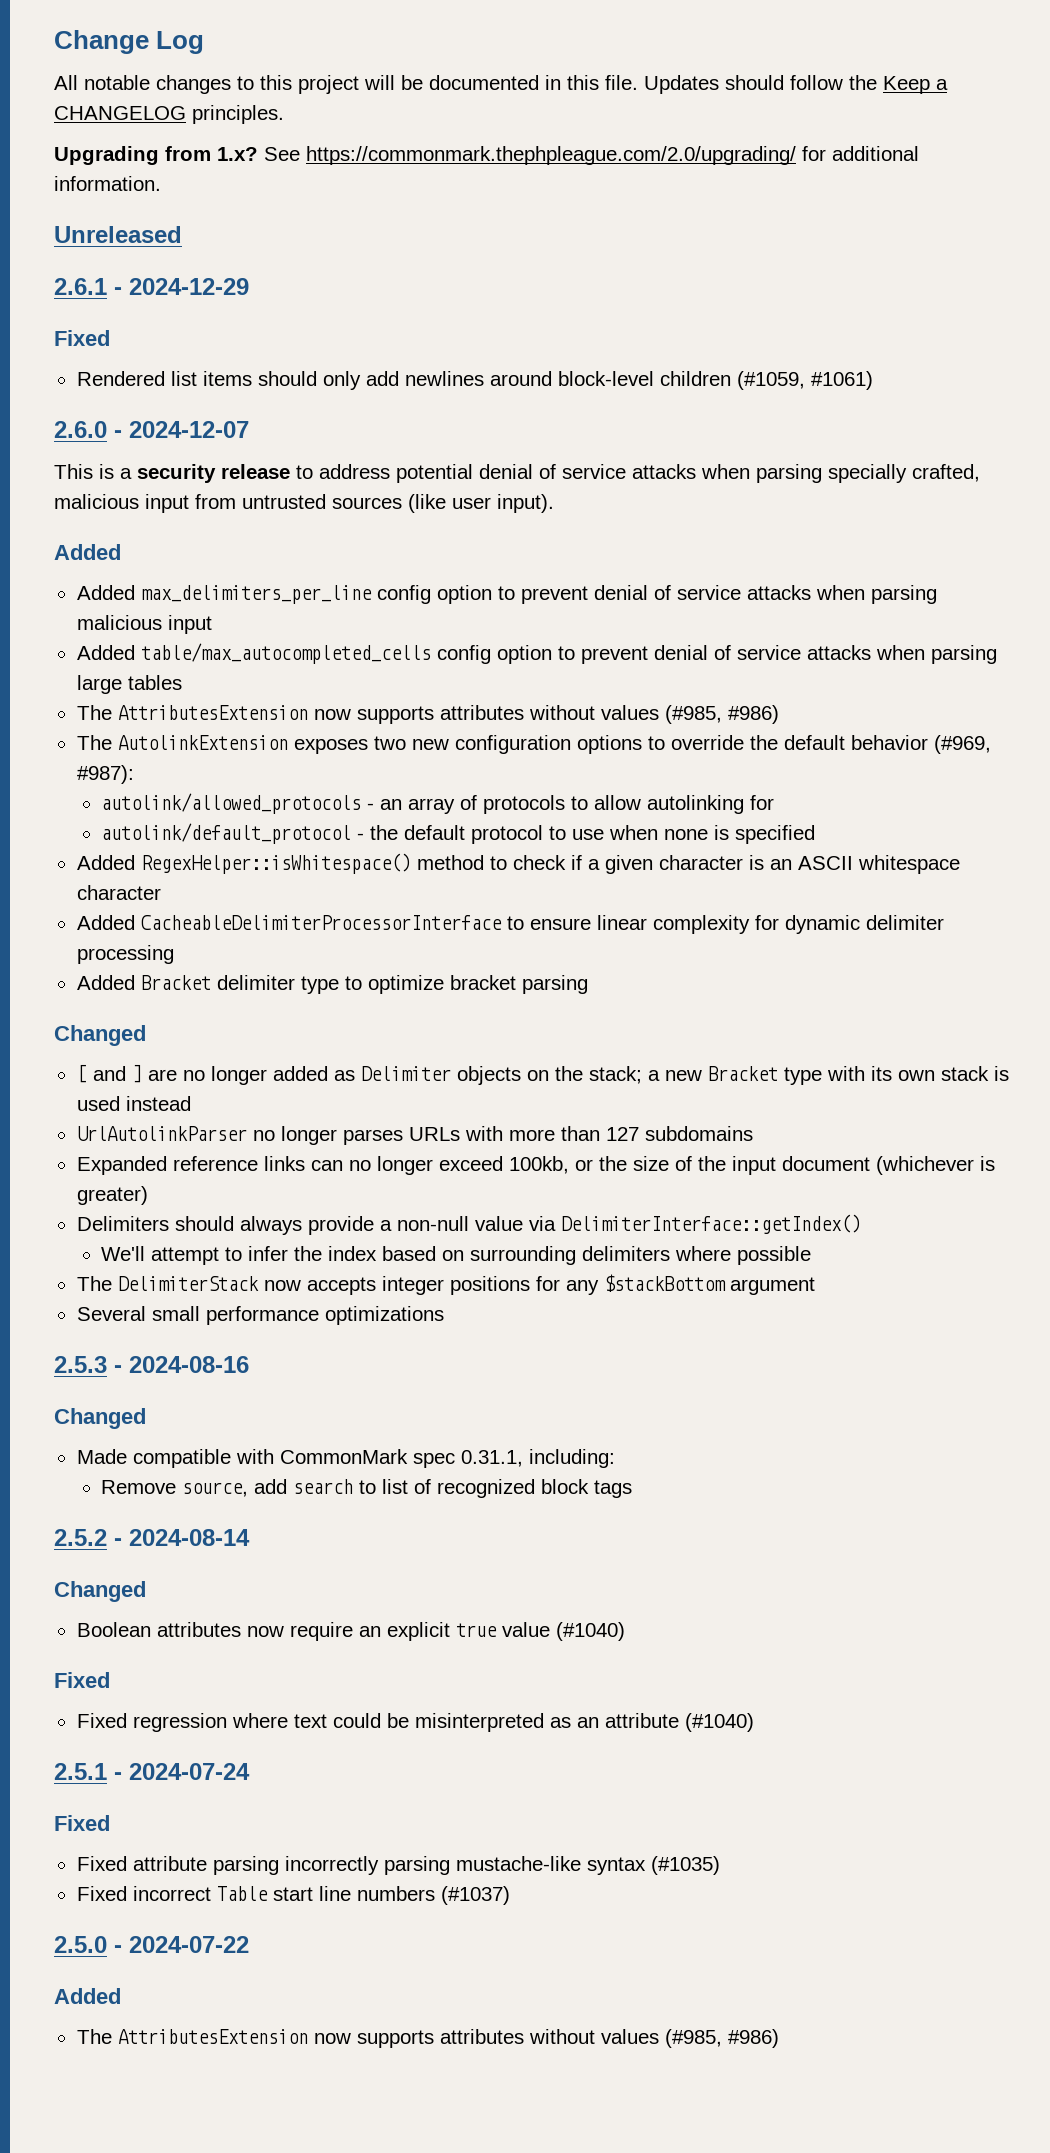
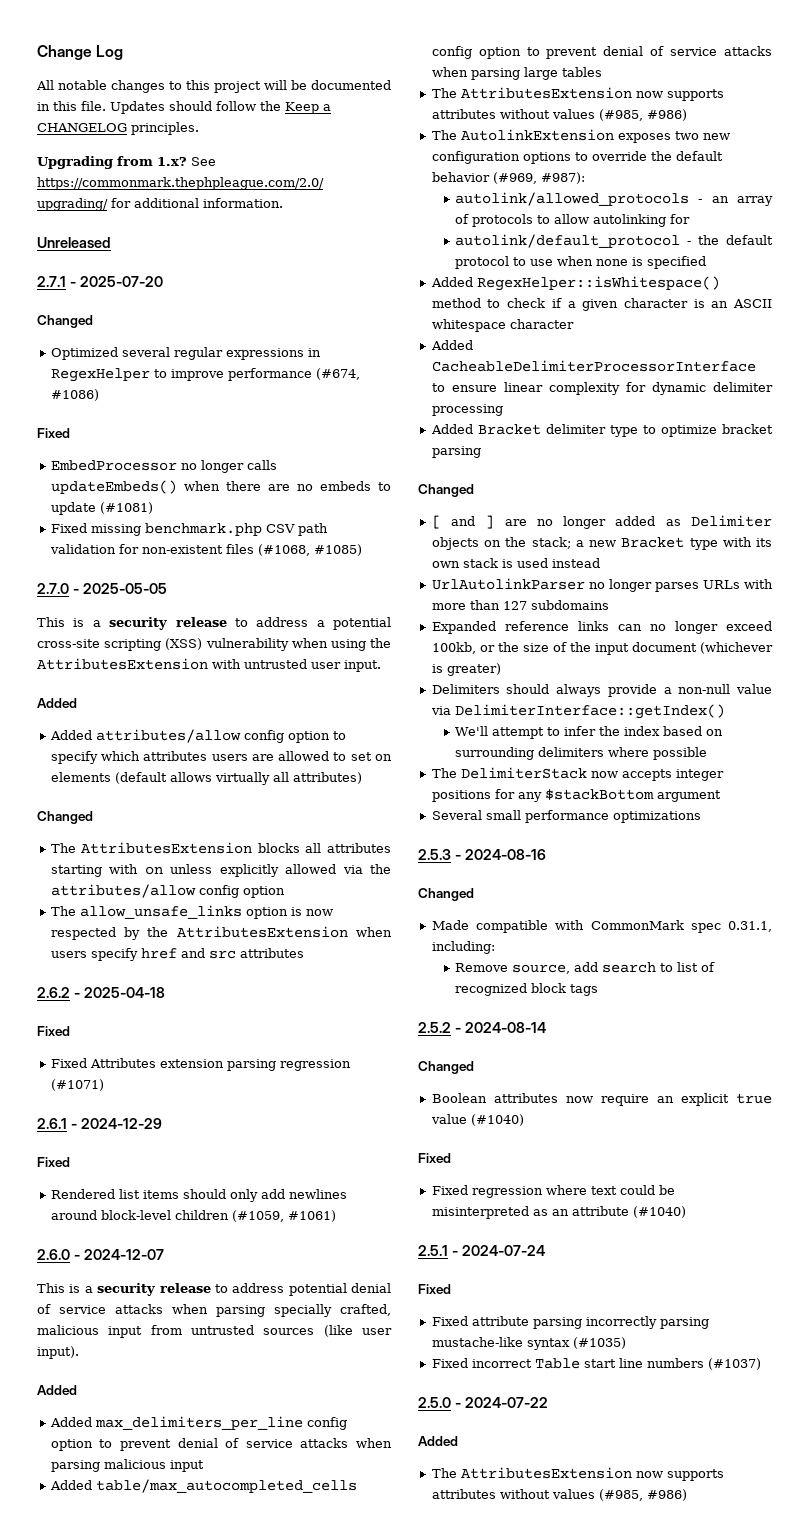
+ 2.7.1 - 2025-07-20
+ Changed
+ Optimized several regular expressions in RegexHelper to improve performance (#674, #1086)
+ Fixed
+ EmbedProcessor no longer calls updateEmbeds() when there are no embeds to update (#1081)
+ Fixed missing benchmark.php CSV path validation for non-existent files (#1068, #1085)
+ 2.7.0 - 2025-05-05
+ This is a security release to address a potential cross-site scripting (XSS) vulnerability when using the AttributesExtension with untrusted user input.
+ Added
+ Added attributes/allow config option to specify which attributes users are allowed to set on elements (default allows virtually all attributes)
+ Changed
+ The AttributesExtension blocks all attributes starting with on unless explicitly allowed via the attributes/allow config option
+ The allow_unsafe_links option is now respected by the AttributesExtension when users specify href and src attributes
+ 2.6.2 - 2025-04-18
+ Fixed
+ Fixed Attributes extension parsing regression (#1071)

